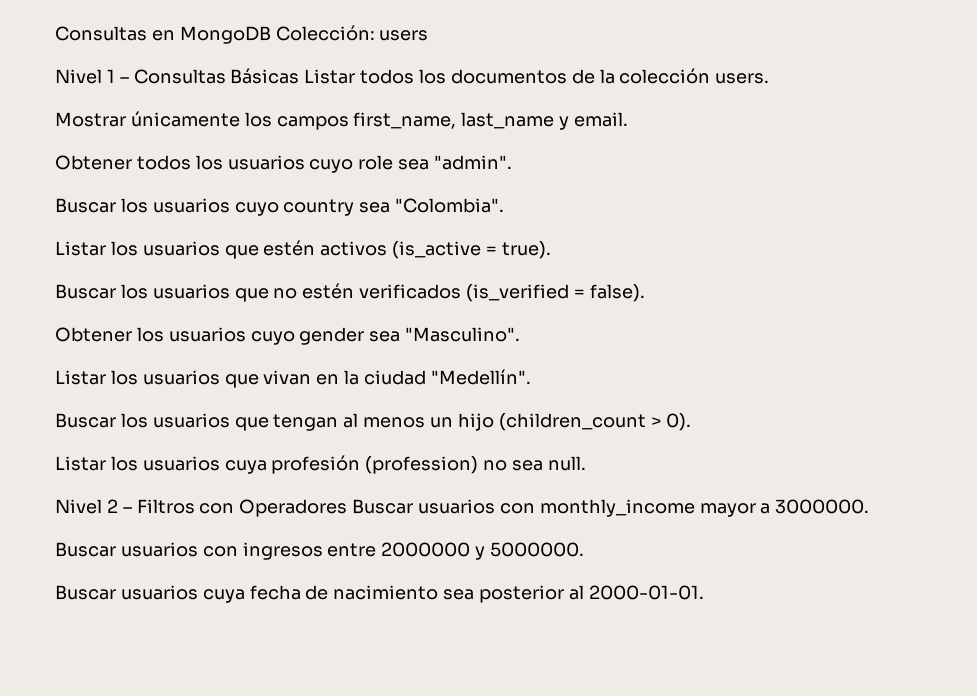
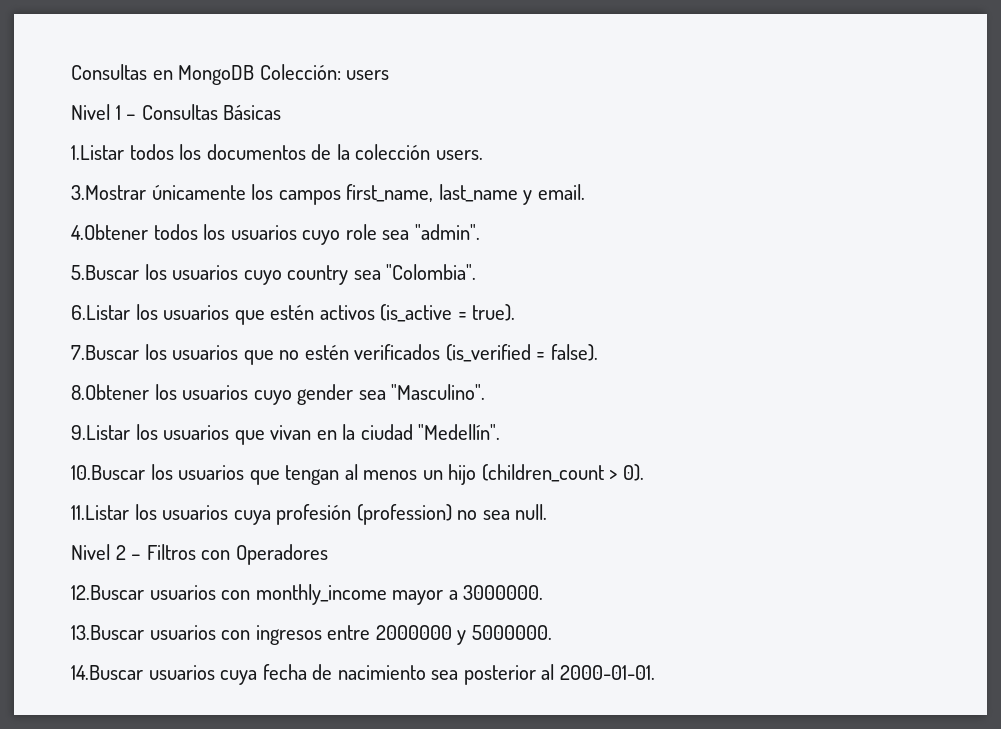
- Nivel 1 – Consultas Básicas Listar todos los documentos de la colección users.
+ Nivel 1 – Consultas Básicas
+ 1.Listar todos los documentos de la colección users.
- Mostrar únicamente los campos first_name, last_name y email.
+ 3.Mostrar únicamente los campos first_name, last_name y email.
- Obtener todos los usuarios cuyo role sea "admin".
+ 4.Obtener todos los usuarios cuyo role sea "admin".
- Buscar los usuarios cuyo country sea "Colombia".
+ 5.Buscar los usuarios cuyo country sea "Colombia".
- Listar los usuarios que estén activos (is_active = true).
+ 6.Listar los usuarios que estén activos (is_active = true).
- Buscar los usuarios que no estén verificados (is_verified = false).
+ 7.Buscar los usuarios que no estén verificados (is_verified = false).
- Obtener los usuarios cuyo gender sea "Masculino".
+ 8.Obtener los usuarios cuyo gender sea "Masculino".
- Listar los usuarios que vivan en la ciudad "Medellín".
+ 9.Listar los usuarios que vivan en la ciudad "Medellín".
- Buscar los usuarios que tengan al menos un hijo (children_count > 0).
+ 10.Buscar los usuarios que tengan al menos un hijo (children_count > 0).
- Listar los usuarios cuya profesión (profession) no sea null.
+ 11.Listar los usuarios cuya profesión (profession) no sea null.
- Nivel 2 – Filtros con Operadores Buscar usuarios con monthly_income mayor a 3000000.
+ Nivel 2 – Filtros con Operadores
+ 12.Buscar usuarios con monthly_income mayor a 3000000.
- Buscar usuarios con ingresos entre 2000000 y 5000000.
+ 13.Buscar usuarios con ingresos entre 2000000 y 5000000.
- Buscar usuarios cuya fecha de nacimiento sea posterior al 2000-01-01.
+ 14.Buscar usuarios cuya fecha de nacimiento sea posterior al 2000-01-01.

